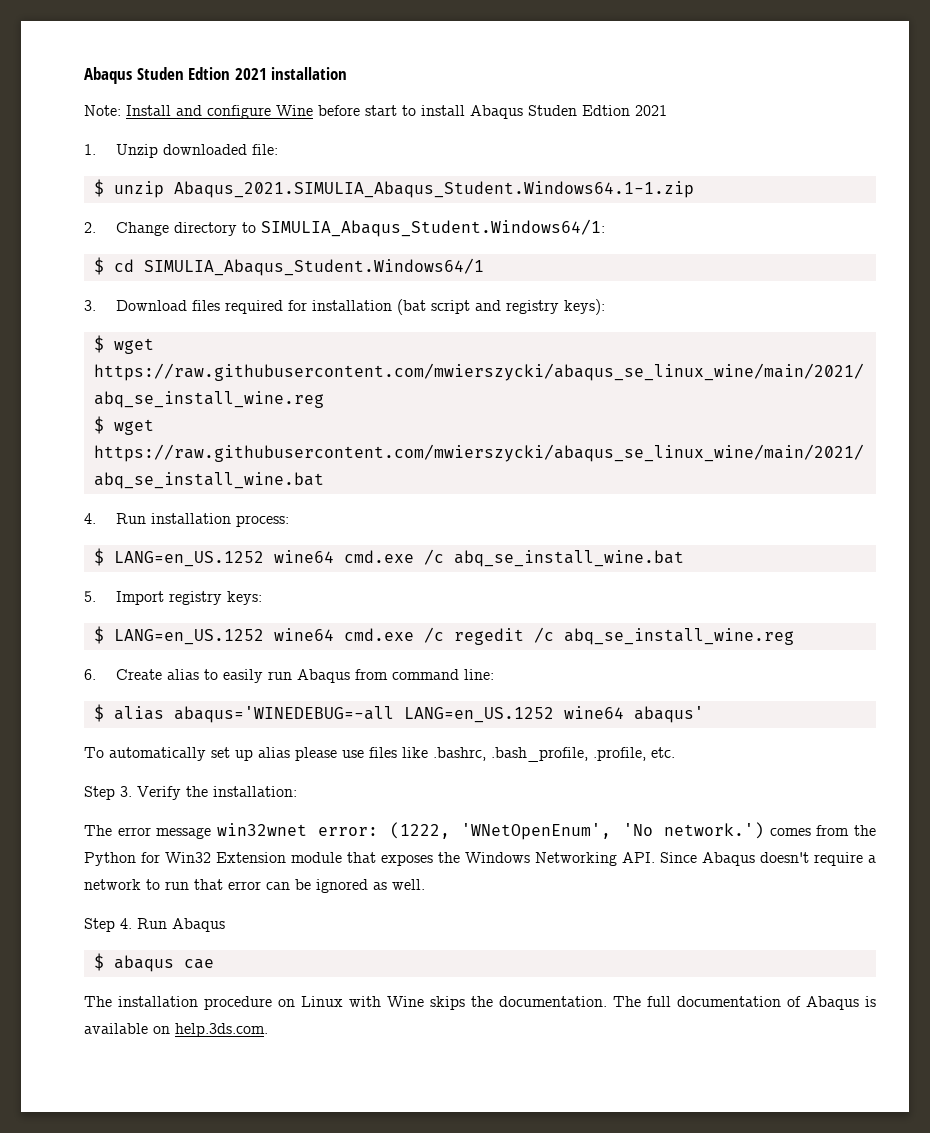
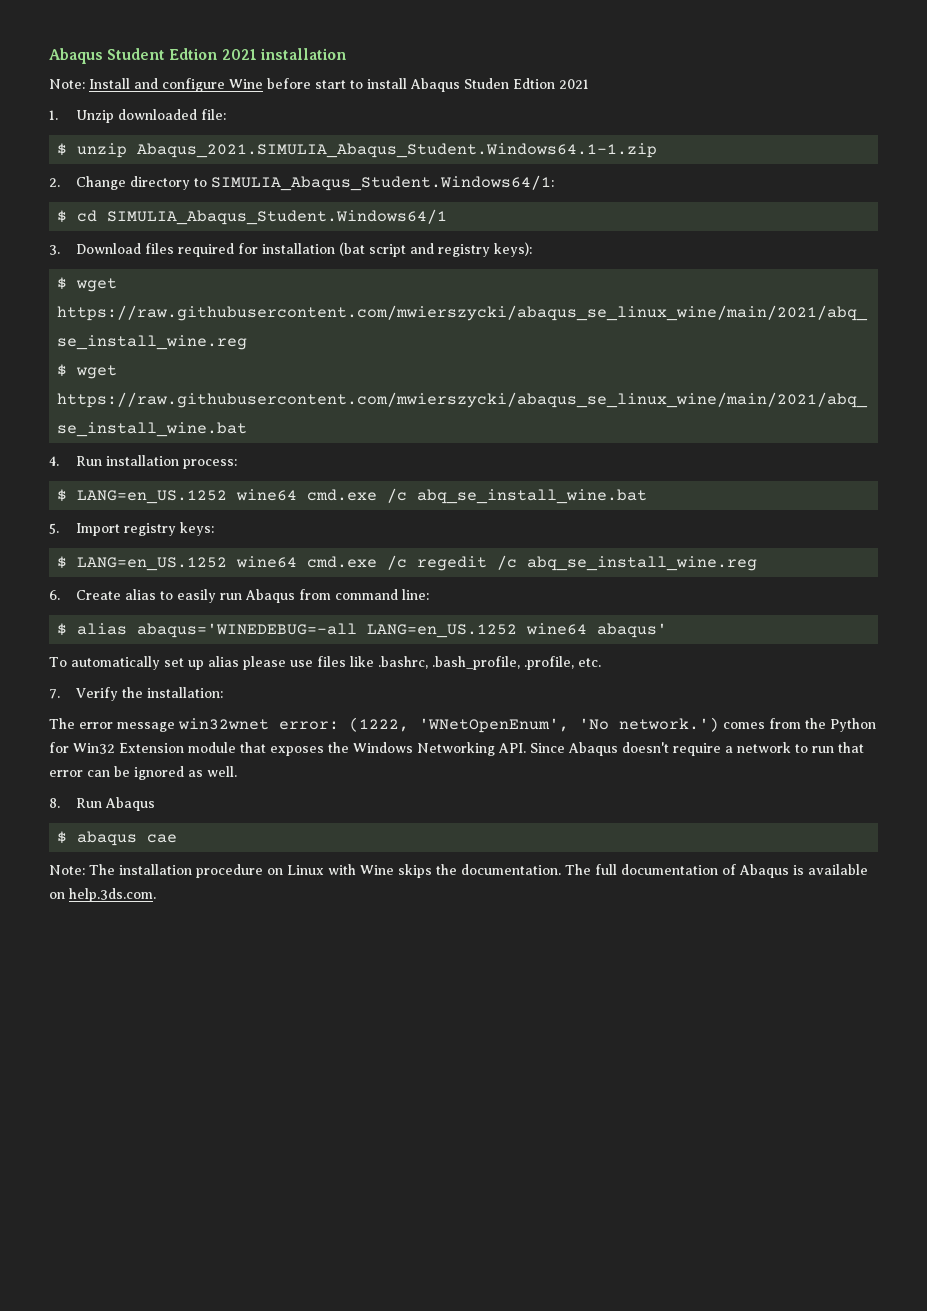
- Abaqus Studen Edtion 2021 installation
+ Abaqus Student Edtion 2021 installation
- Step 3. Verify the installation:
+ 7. Verify the installation:
- Step 4. Run Abaqus
+ 8. Run Abaqus
- The installation procedure on Linux with Wine skips the documentation.
+ Note: The installation procedure on Linux with Wine skips the documentation.

